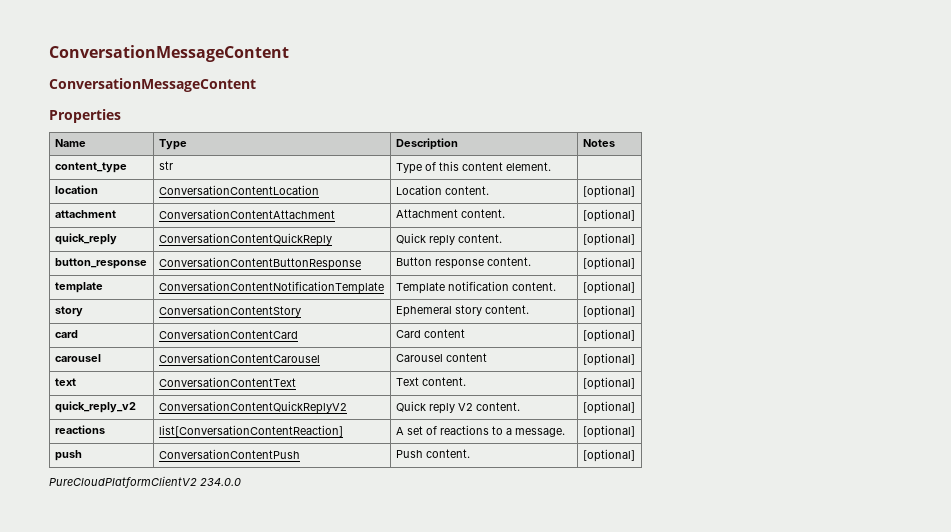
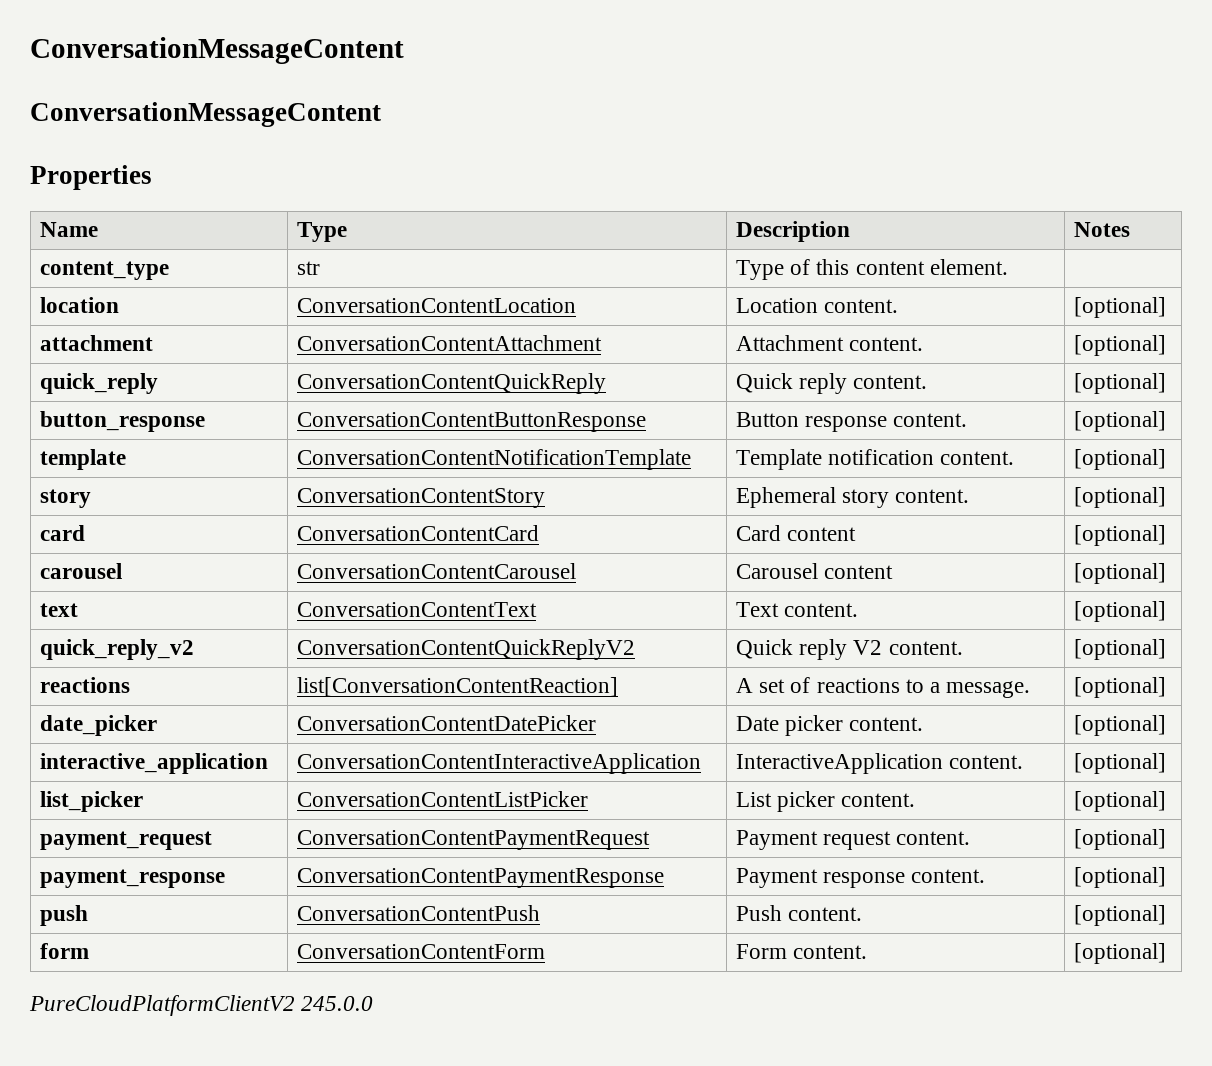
+ date_picker | ConversationContentDatePicker | Date picker content. | [optional]
+ interactive_application | ConversationContentInteractiveApplication | InteractiveApplication content. | [optional]
+ list_picker | ConversationContentListPicker | List picker content. | [optional]
+ payment_request | ConversationContentPaymentRequest | Payment request content. | [optional]
+ payment_response | ConversationContentPaymentResponse | Payment response content. | [optional]
+ form | ConversationContentForm | Form content. | [optional]
- PureCloudPlatformClientV2 234.0.0
+ PureCloudPlatformClientV2 245.0.0

